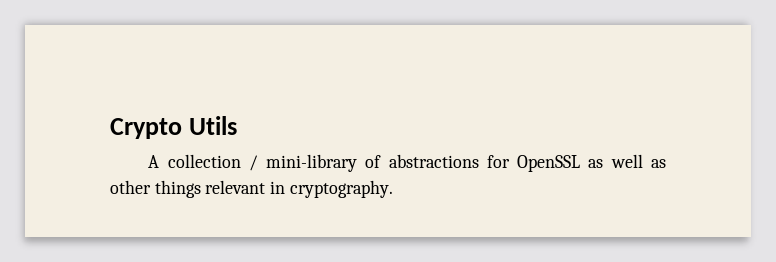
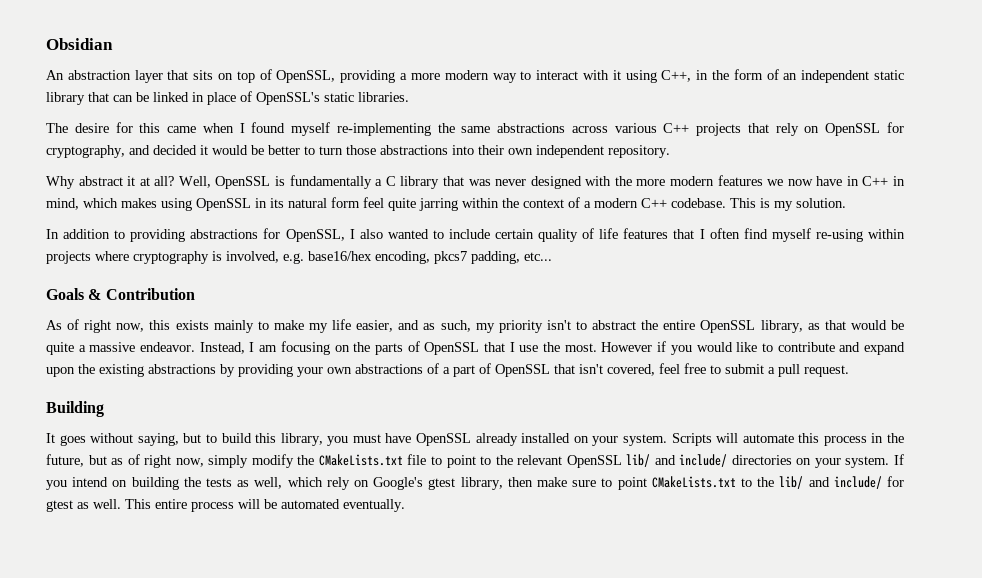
- Crypto Utils
- A collection / mini-library of abstractions for OpenSSL as well as other things relevant in cryptography.
+ Obsidian
+ An abstraction layer that sits on top of OpenSSL, providing a more modern way to interact with it using C++, in the form of an independent static library that can be linked in place of OpenSSL's static libraries.
+ The desire for this came when I found myself re-implementing the same abstractions across various C++ projects that rely on OpenSSL for cryptography, and decided it would be better to turn those abstractions into their own independent repository.
+ Why abstract it at all? Well, OpenSSL is fundamentally a C library that was never designed with the more modern features we now have in C++ in mind, which makes using OpenSSL in its natural form feel quite jarring within the context of a modern C++ codebase. This is my solution.
+ In addition to providing abstractions for OpenSSL, I also wanted to include certain quality of life features that I often find myself re-using within projects where cryptography is involved, e.g. base16/hex encoding, pkcs7 padding, etc...
+ Goals & Contribution
+ As of right now, this exists mainly to make my life easier, and as such, my priority isn't to abstract the entire OpenSSL library, as that would be quite a massive endeavor. Instead, I am focusing on the parts of OpenSSL that I use the most. However if you would like to contribute and expand upon the existing abstractions by providing your own abstractions of a part of OpenSSL that isn't covered, feel free to submit a pull request.
+ Building
+ It goes without saying, but to build this library, you must have OpenSSL already installed on your system. Scripts will automate this process in the future, but as of right now, simply modify the CMakeLists.txt file to point to the relevant OpenSSL lib/ and include/ directories on your system. If you intend on building the tests as well, which rely on Google's gtest library, then make sure to point CMakeLists.txt to the lib/ and include/ for gtest as well. This entire process will be automated eventually.

